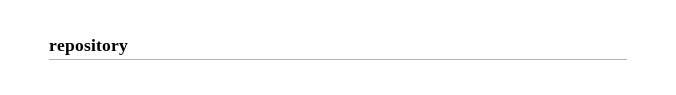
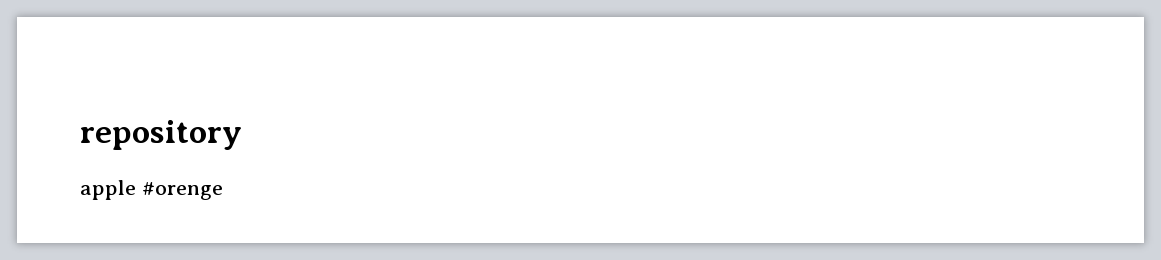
+ apple #orenge

